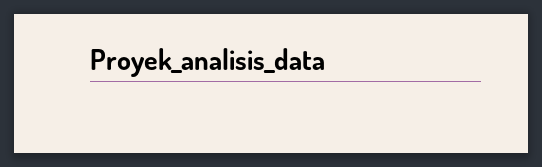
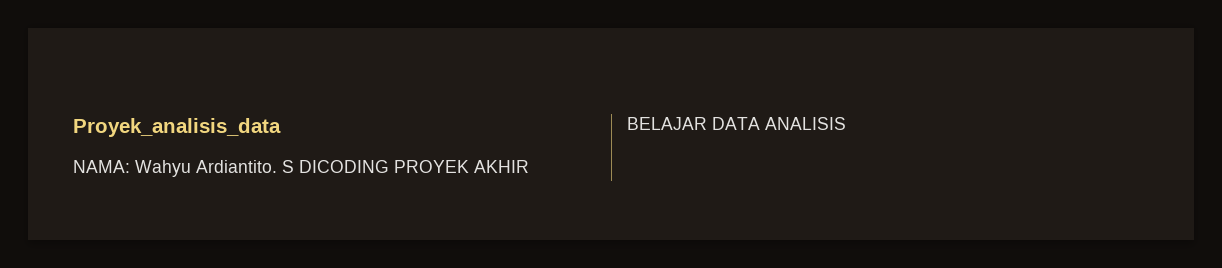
+ NAMA: Wahyu Ardiantito. S DICODING PROYEK AKHIR BELAJAR DATA ANALISIS

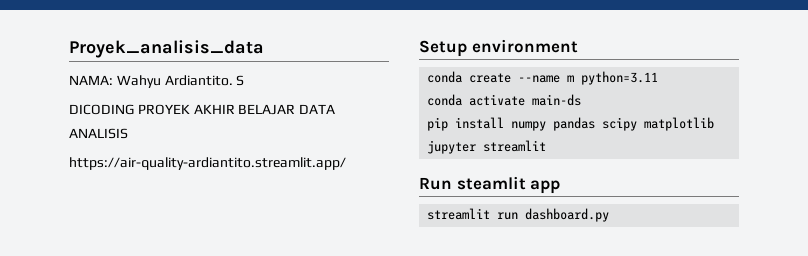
- S DICODING PROYEK AKHIR BELAJAR DATA ANALISIS
+ S
+ DICODING PROYEK AKHIR BELAJAR DATA ANALISIS
+ https://air-quality-ardiantito.streamlit.app/
+ Setup environment
+ conda create --name m python=3.11
+ conda activate main-ds
+ pip install numpy pandas scipy matplotlib jupyter streamlit
+ Run steamlit app
+ streamlit run dashboard.py

